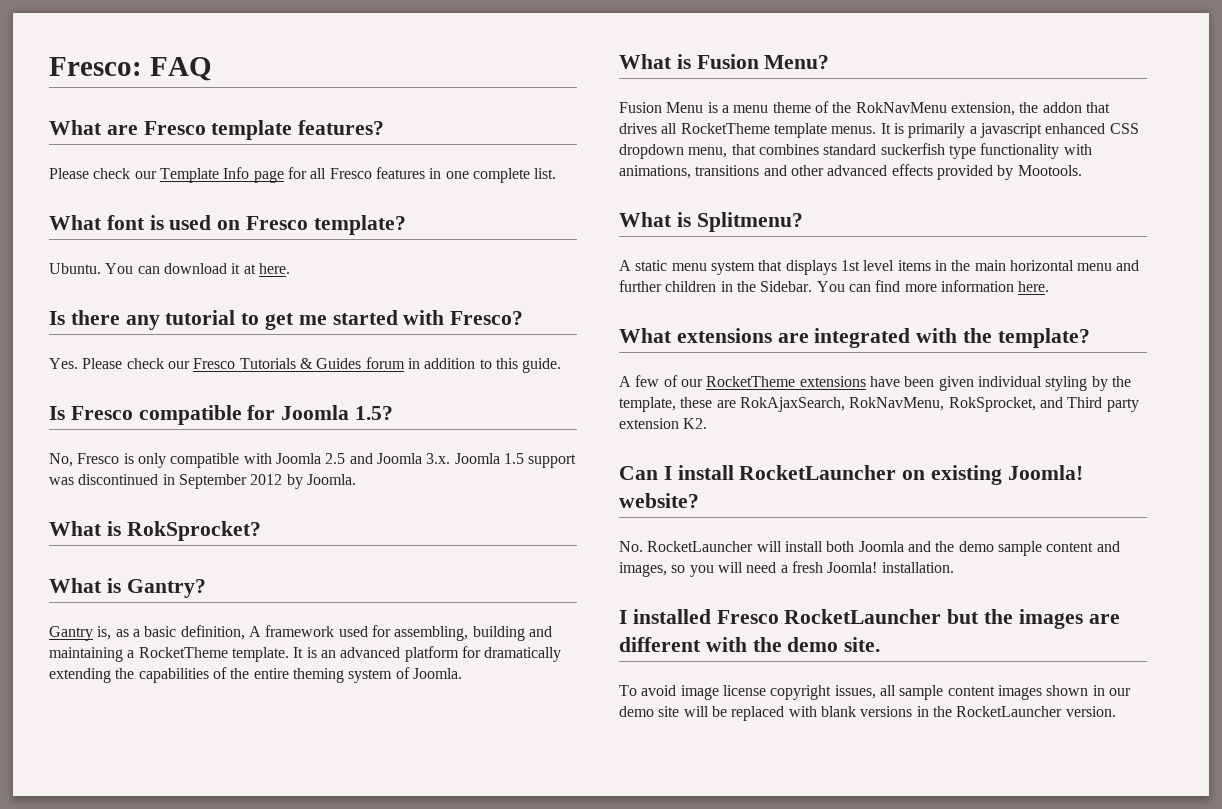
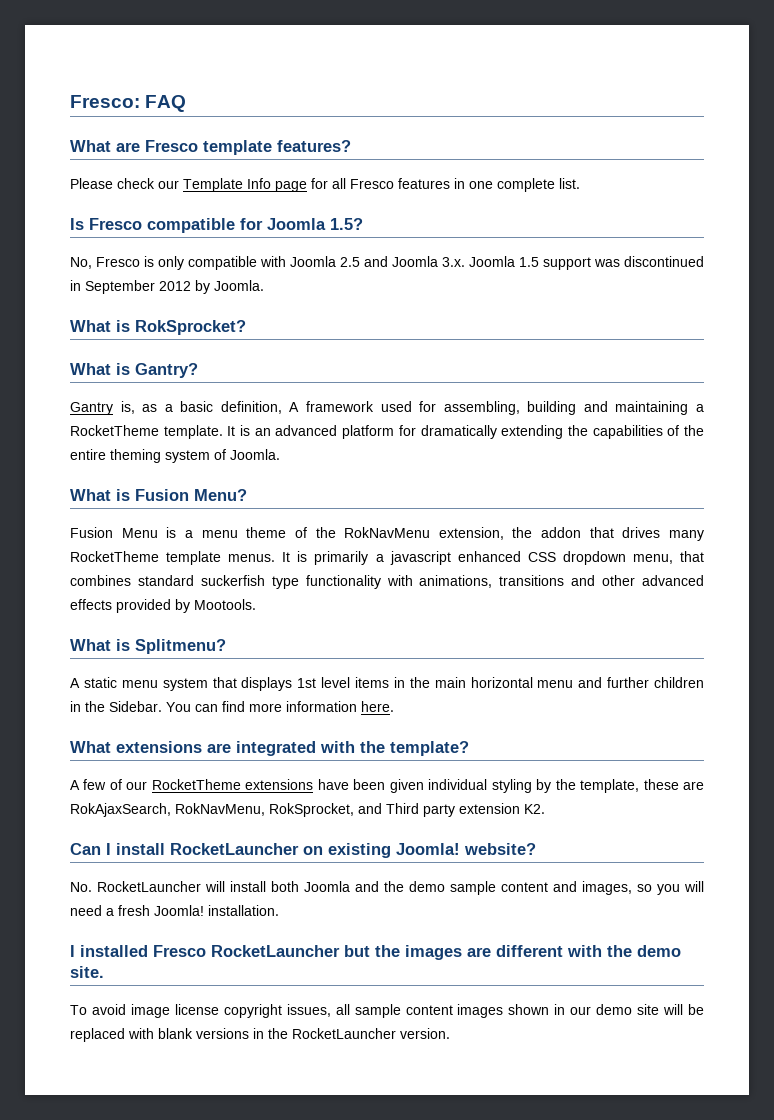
- What font is used on Fresco template?
- Ubuntu. You can download it at here.
- Is there any tutorial to get me started with Fresco?
- Yes. Please check our Fresco Tutorials & Guides forum in addition to this guide.
- Fusion Menu is a menu theme of the RokNavMenu extension, the addon that drives all RocketTheme template menus.
+ Fusion Menu is a menu theme of the RokNavMenu extension, the addon that drives many RocketTheme template menus.

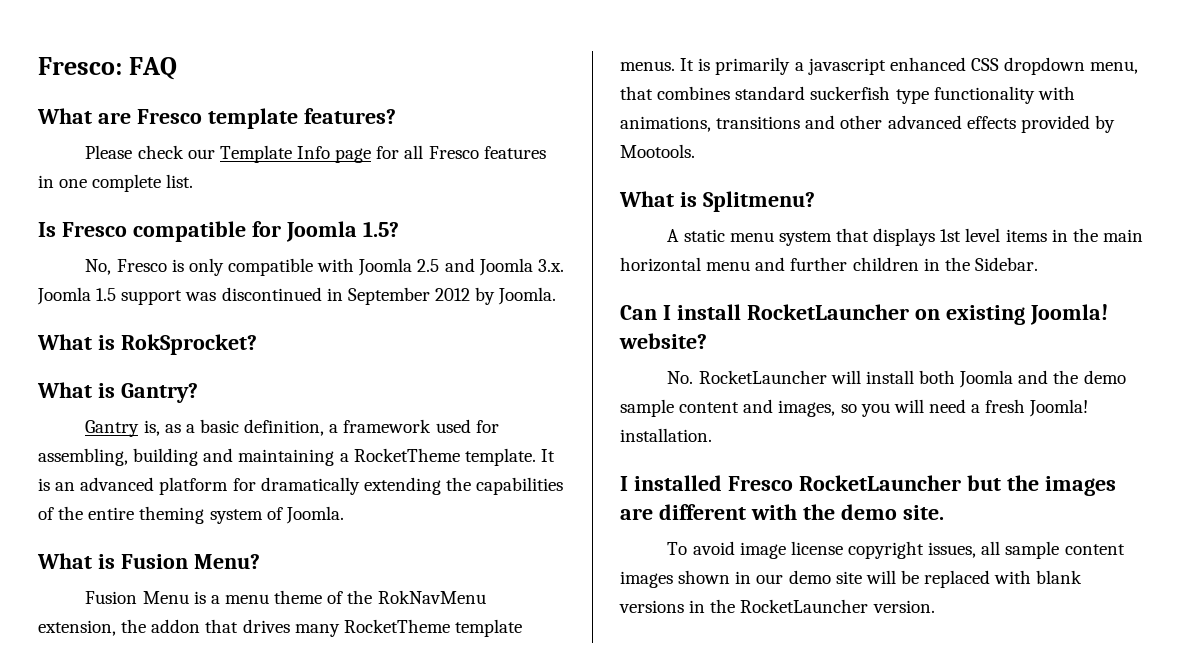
- Gantry is, as a basic definition, A framework used for assembling, building and maintaining a RocketTheme template.
+ Gantry is, as a basic definition, a framework used for assembling, building and maintaining a RocketTheme template.
- You can find more information here.
- What extensions are integrated with the template?
- A few of our RocketTheme extensions have been given individual styling by the template, these are RokAjaxSearch, RokNavMenu, RokSprocket, and Third party extension K2.

